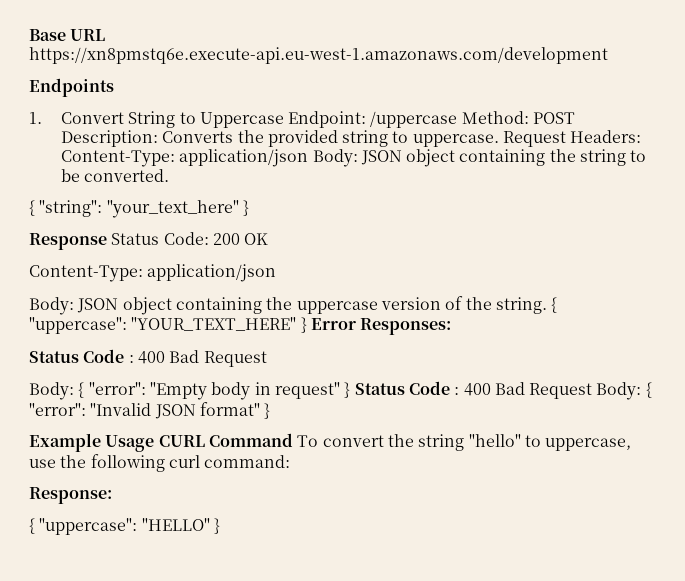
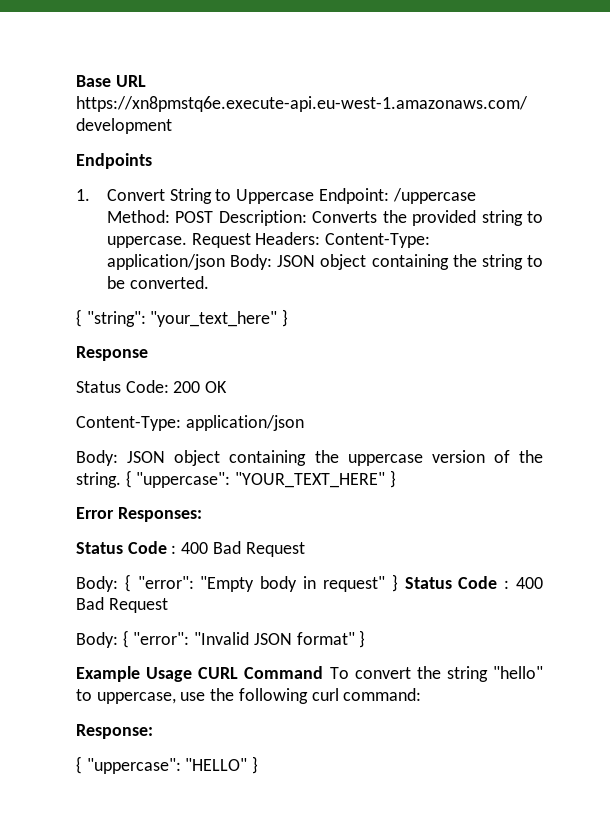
- Response Status Code: 200 OK
+ Response
+ Status Code: 200 OK
- { "uppercase": "YOUR_TEXT_HERE" } Error Responses:
+ { "uppercase": "YOUR_TEXT_HERE" }
+ Error Responses:
- Body: { "error": "Empty body in request" } Status Code : 400 Bad Request Body: { "error": "Invalid JSON format" }
+ Body: { "error": "Empty body in request" } Status Code : 400 Bad Request
+ Body: { "error": "Invalid JSON format" }

